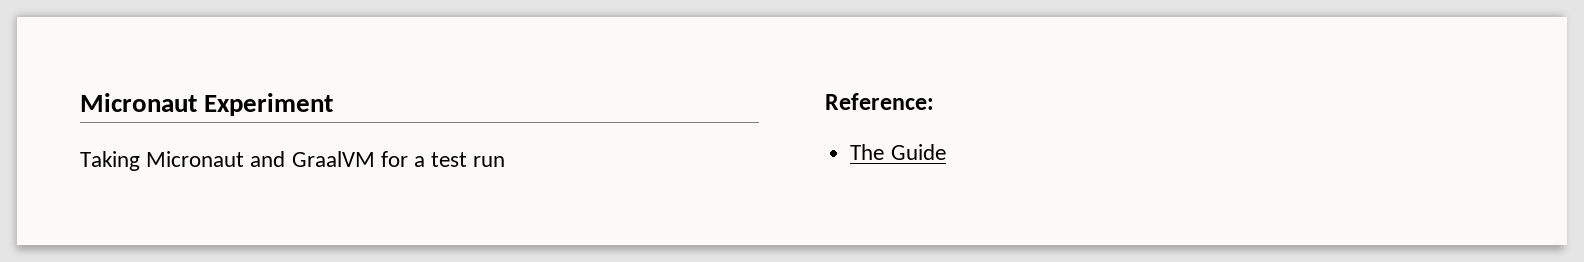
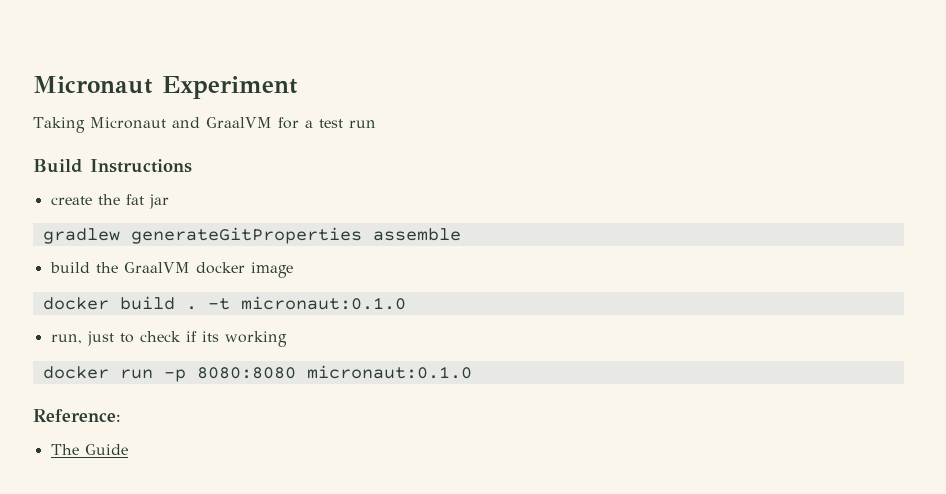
+ Build Instructions
+ create the fat jar
+ gradlew generateGitProperties assemble
+ build the GraalVM docker image
+ docker build . -t micronaut:0.1.0
+ run, just to check if its working
+ docker run -p 8080:8080 micronaut:0.1.0

